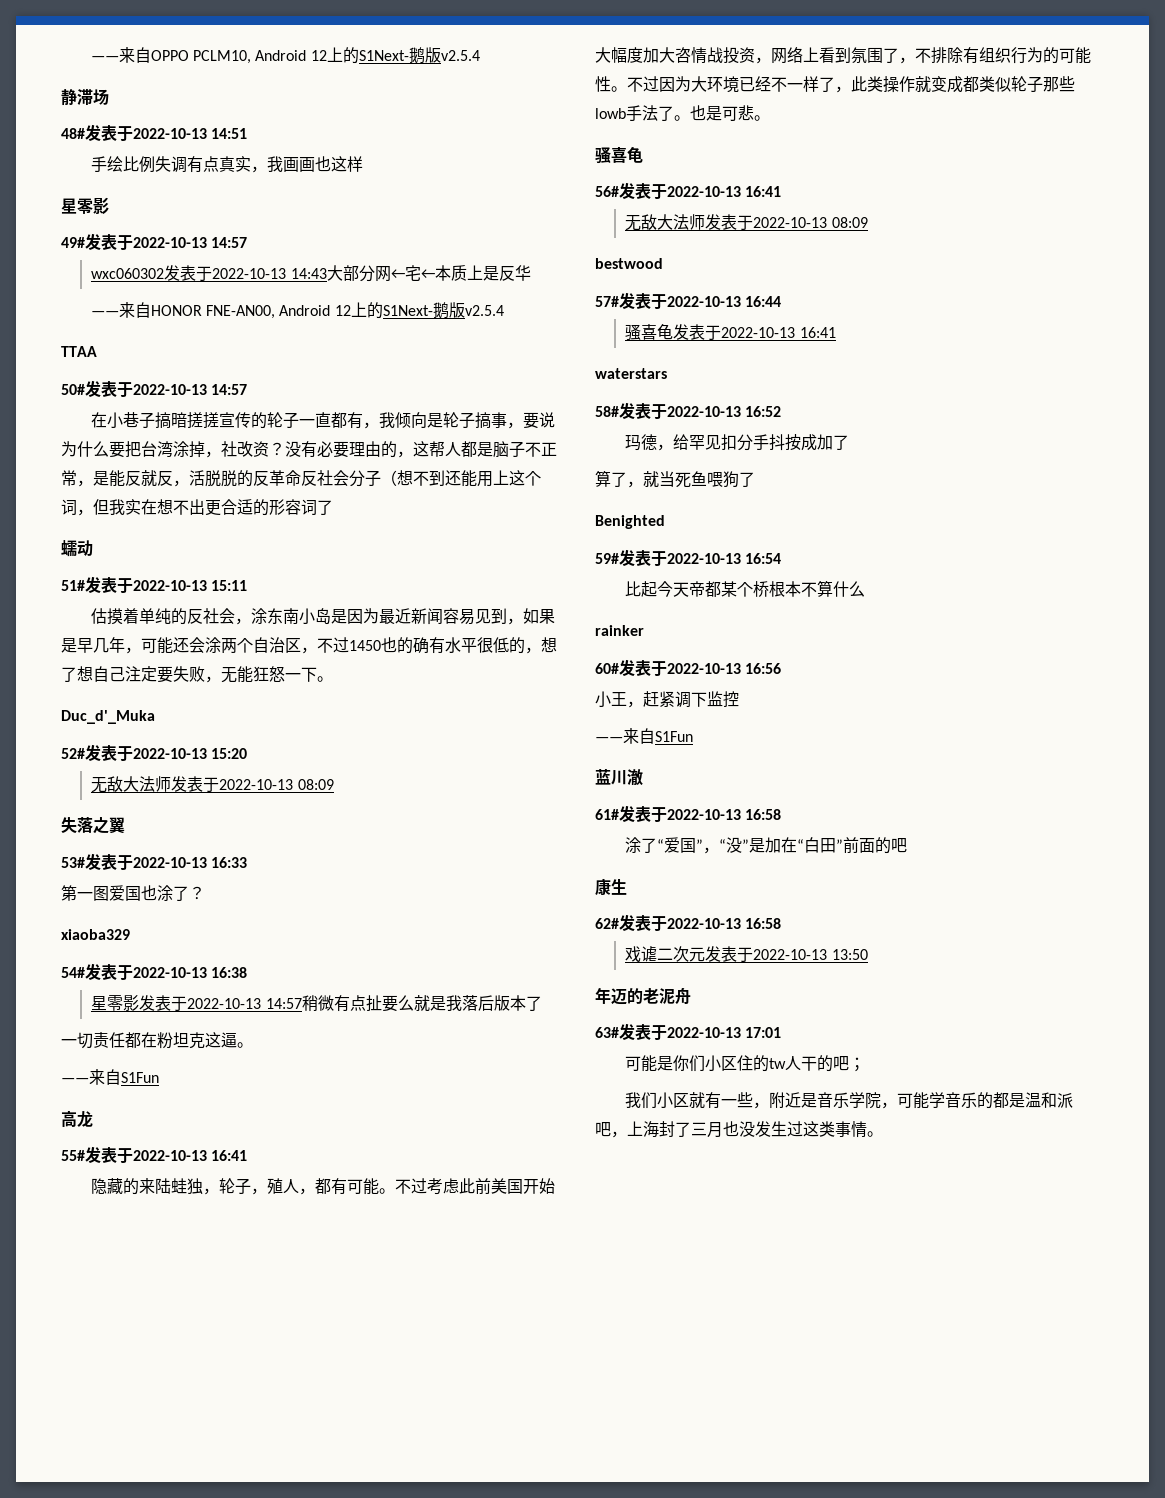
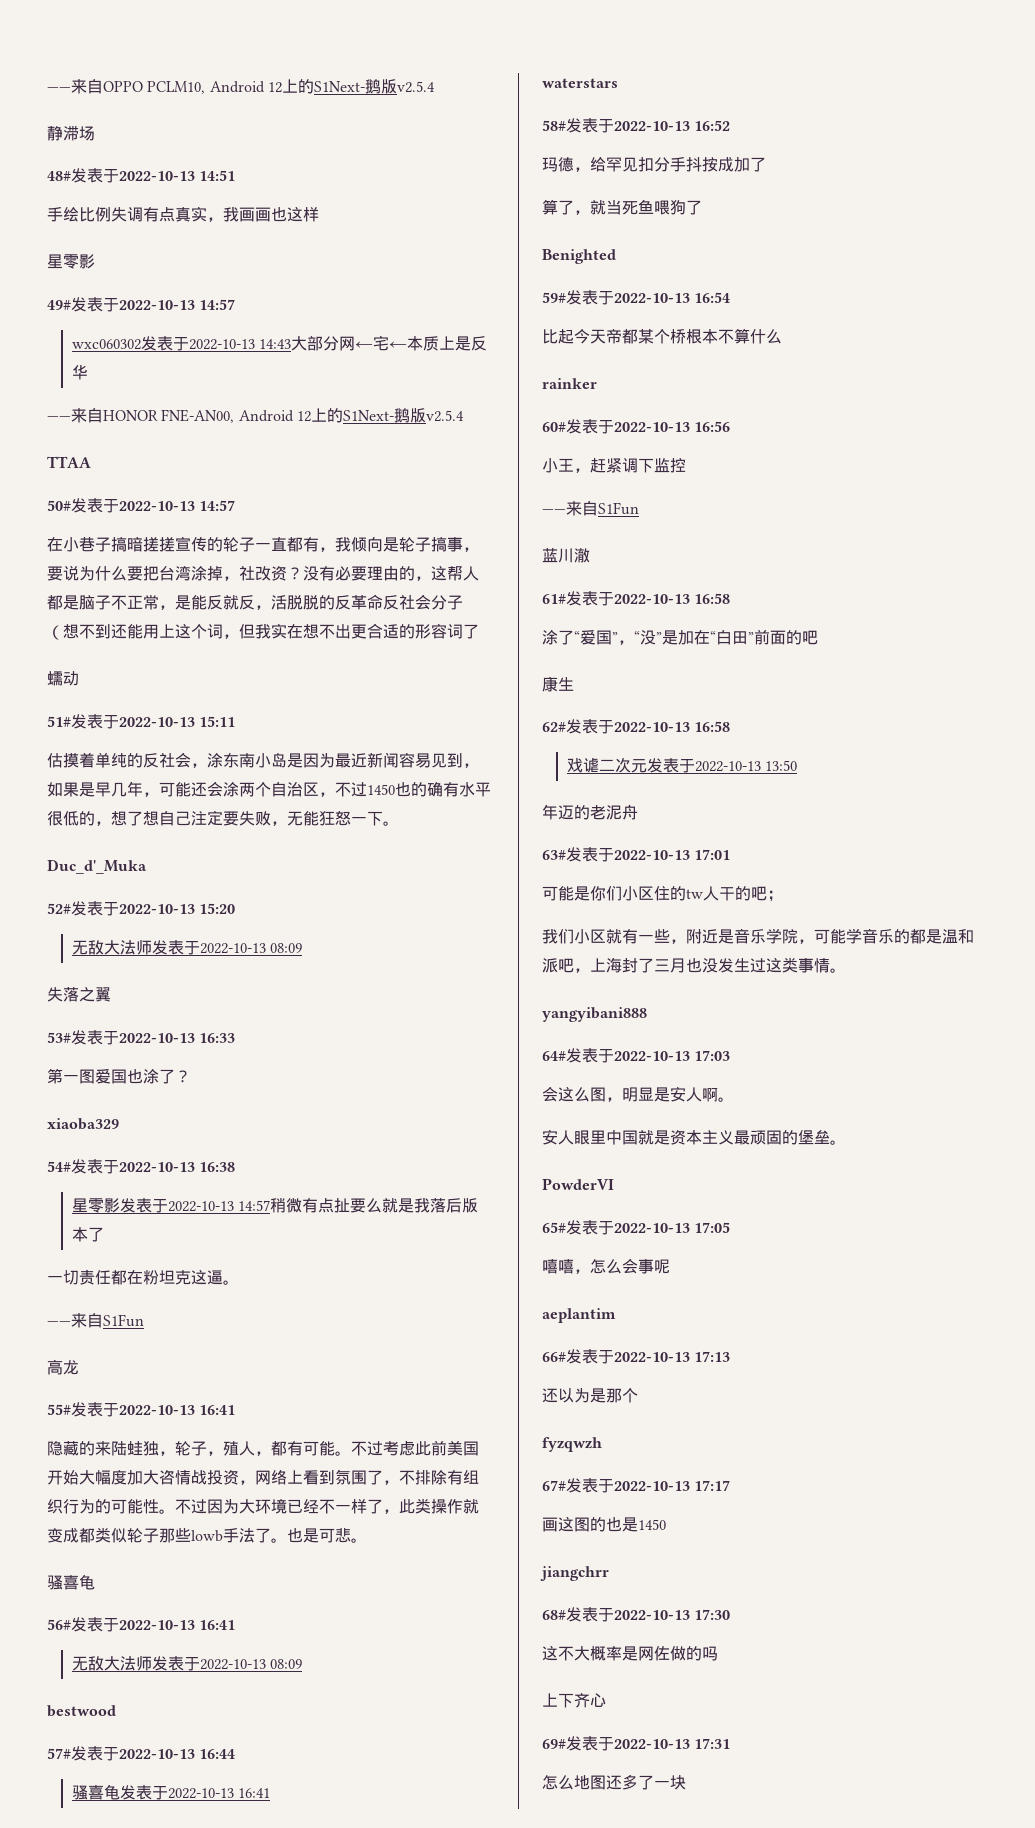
+ yangyibani888
+ 64#发表于2022-10-13 17:03
+ 会这么图，明显是安人啊。
+ 安人眼里中国就是资本主义最顽固的堡垒。
+ PowderVI
+ 65#发表于2022-10-13 17:05
+ 嘻嘻，怎么会事呢
+ aeplantim
+ 66#发表于2022-10-13 17:13
+ 还以为是那个
+ fyzqwzh
+ 67#发表于2022-10-13 17:17
+ 画这图的也是1450
+ jiangchrr
+ 68#发表于2022-10-13 17:30
+ 这不大概率是网佐做的吗
+ 上下齐心
+ 69#发表于2022-10-13 17:31
+ 怎么地图还多了一块

